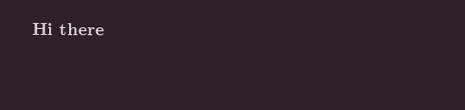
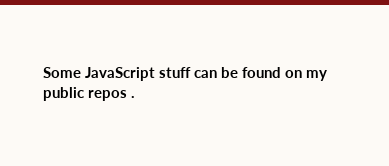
- Hi there
+ Some JavaScript stuff can be found on my public repos .

